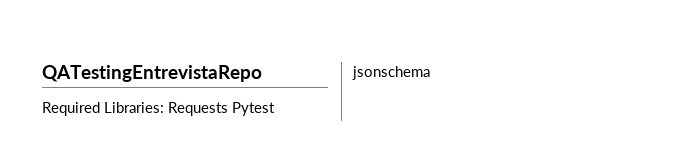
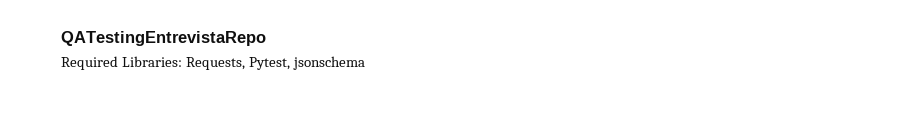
- Required Libraries: Requests Pytest jsonschema
+ Required Libraries: Requests, Pytest, jsonschema

